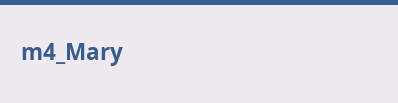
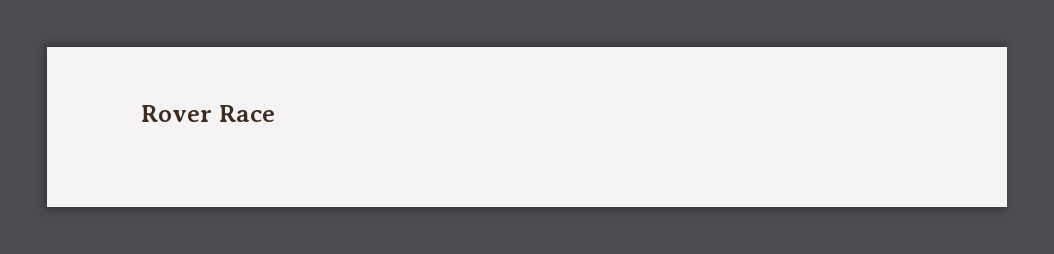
- m4_Mary
+ Rover Race

